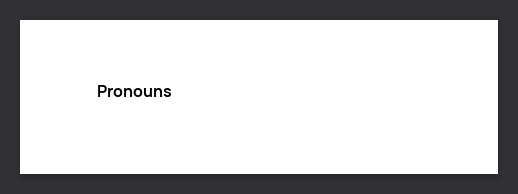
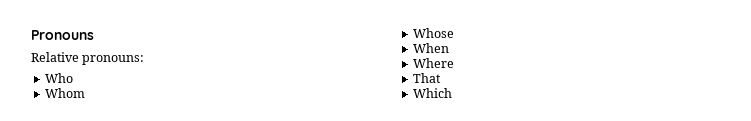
+ Relative pronouns:
+ Who
+ Whom
+ Whose
+ When
+ Where
+ That
+ Which

